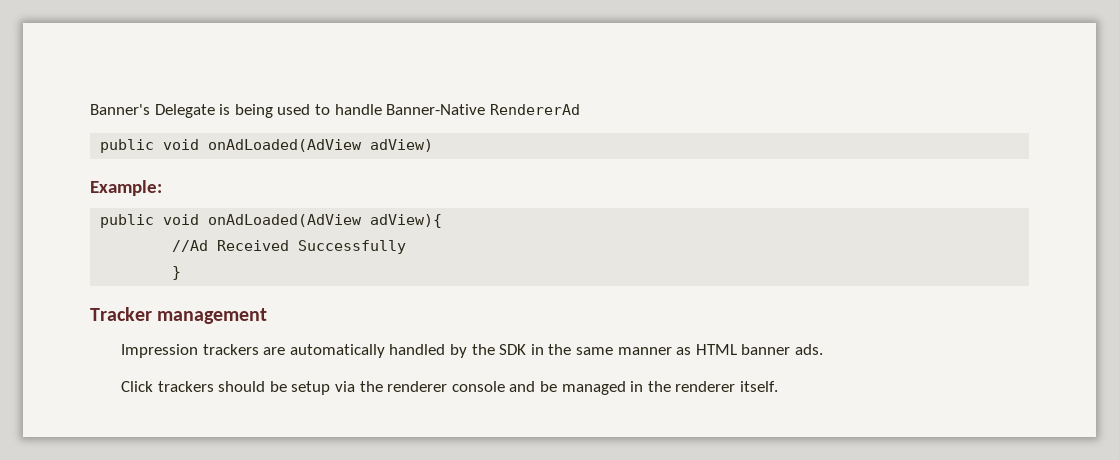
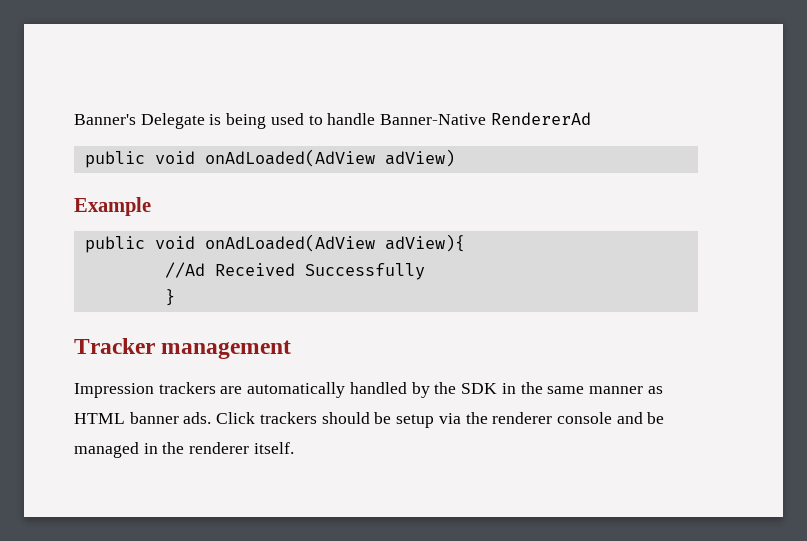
- Example:
+ Example
- Impression trackers are automatically handled by the SDK in the same manner as HTML banner ads.
- Click trackers should be setup via the renderer console and be managed in the renderer itself.
+ Impression trackers are automatically handled by the SDK in the same manner as HTML banner ads. Click trackers should be setup via the renderer console and be managed in the renderer itself.

